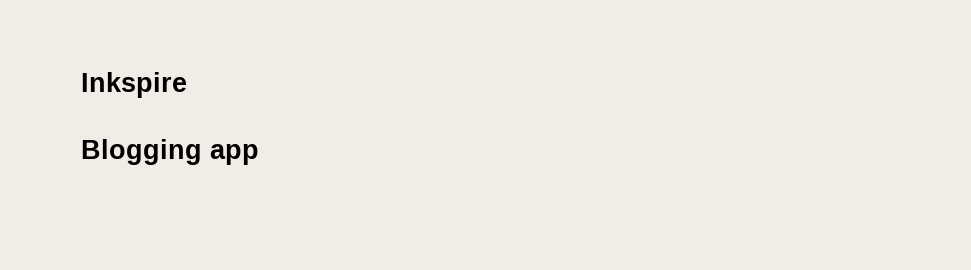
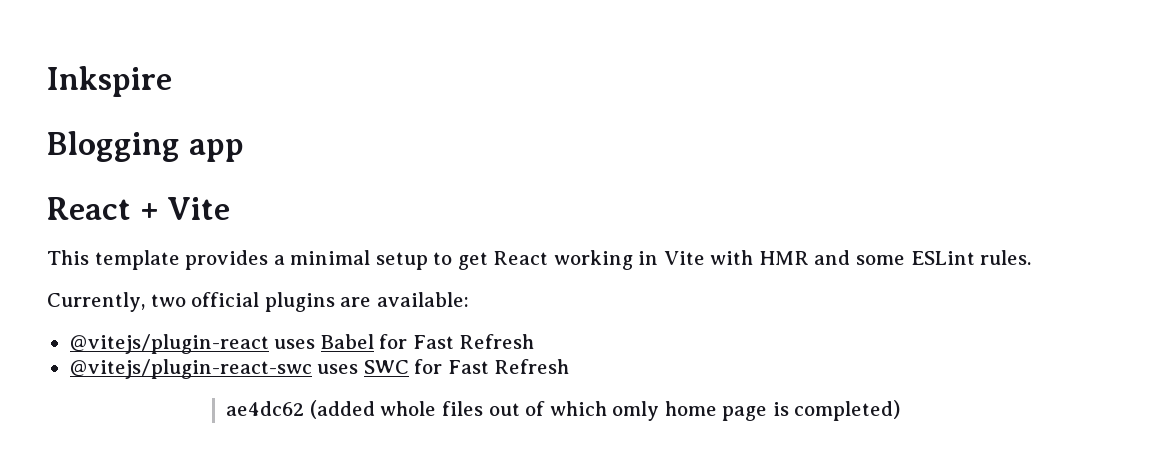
+ React + Vite
+ This template provides a minimal setup to get React working in Vite with HMR and some ESLint rules.
+ Currently, two official plugins are available:
+ @vitejs/plugin-react uses Babel for Fast Refresh
+ @vitejs/plugin-react-swc uses SWC for Fast Refresh
+ ae4dc62 (added whole files out of which omly home page is completed)

